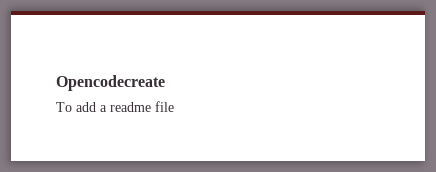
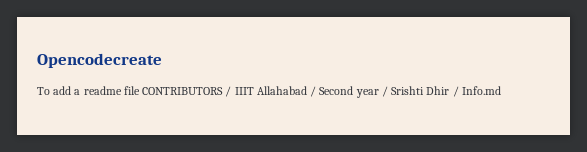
- To add a readme file
+ To add a readme file CONTRIBUTORS / IIIT Allahabad / Second year / Srishti Dhir / Info.md

